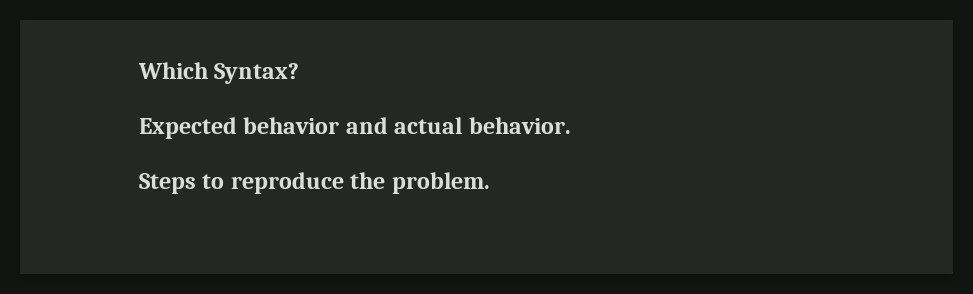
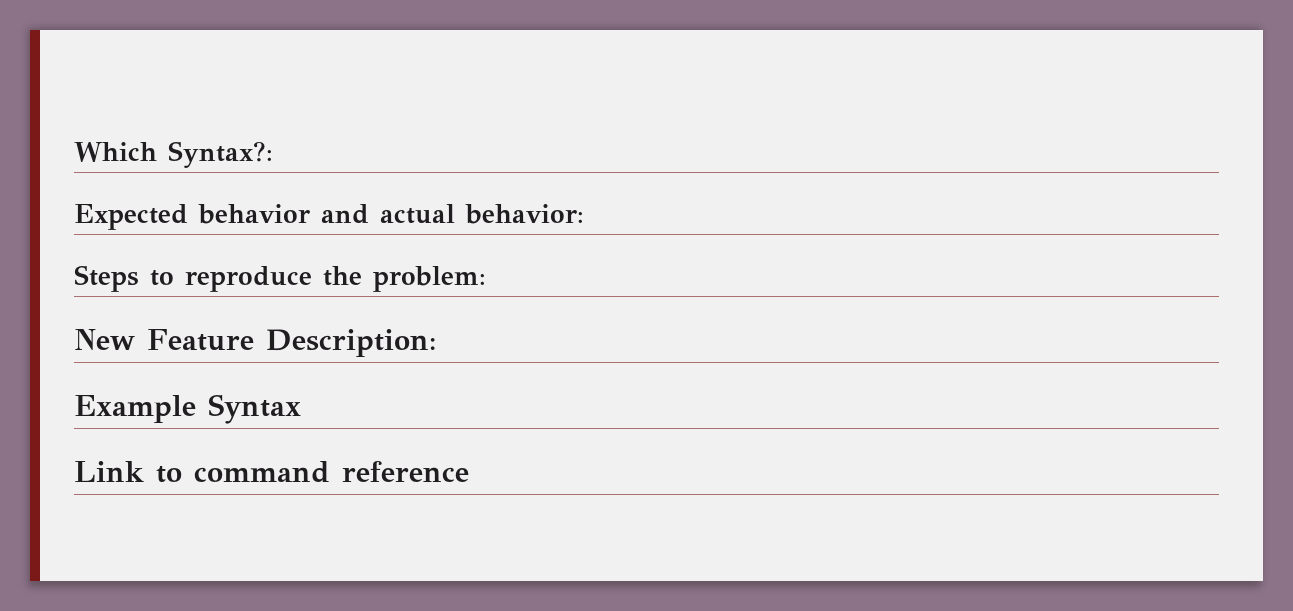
- Which Syntax?
+ Which Syntax?:
- Expected behavior and actual behavior.
+ Expected behavior and actual behavior:
- Steps to reproduce the problem.
+ Steps to reproduce the problem:
+ New Feature Description:
+ Example Syntax
+ Link to command reference

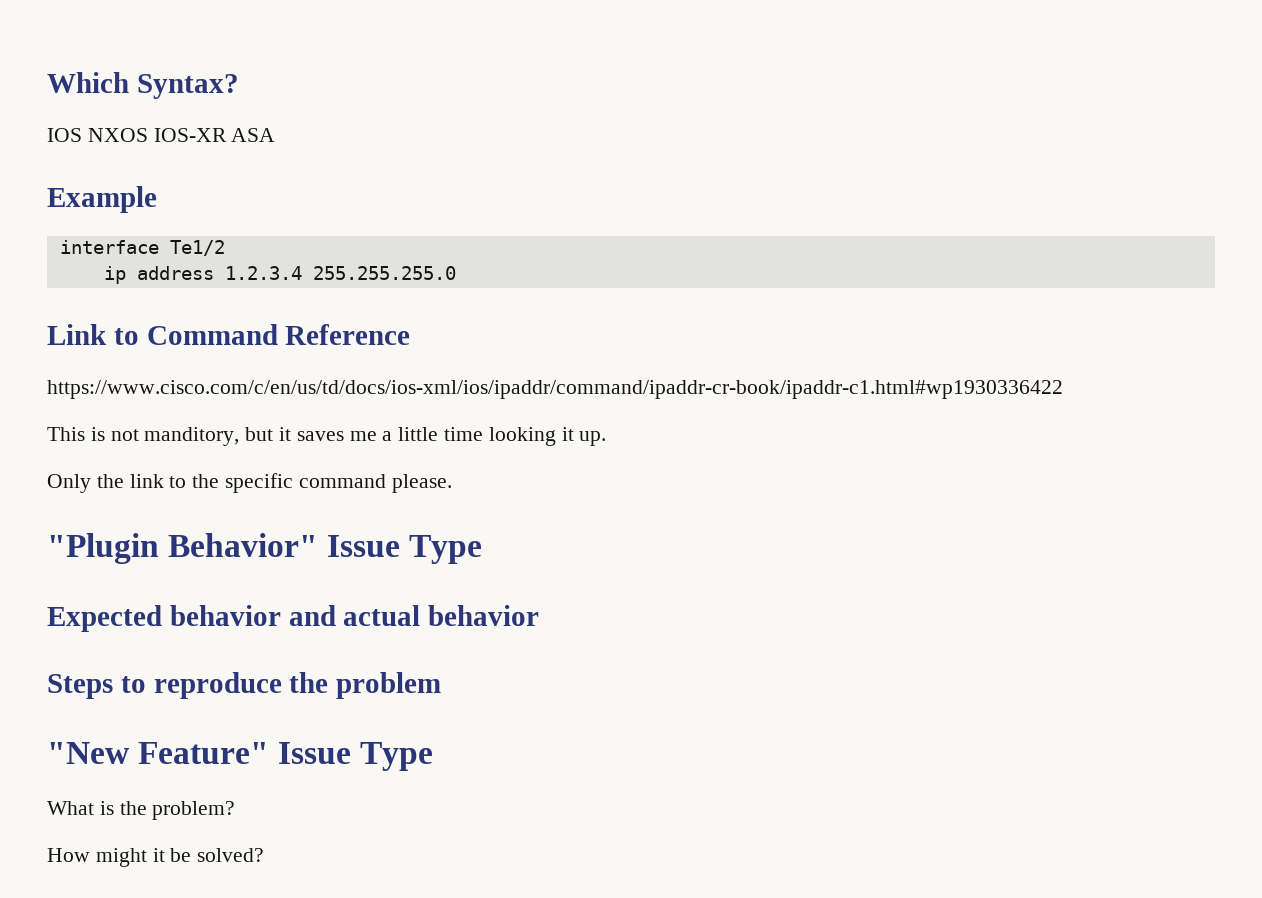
- Which Syntax?:
+ Which Syntax?
+ IOS NXOS IOS-XR ASA
+ Example
+ interface Te1/2
+ ip address 1.2.3.4 255.255.255.0
+ Link to Command Reference
+ https://www.cisco.com/c/en/us/td/docs/ios-xml/ios/ipaddr/command/ipaddr-cr-book/ipaddr-c1.html#wp1930336422
+ This is not manditory, but it saves me a little time looking it up.
+ Only the link to the specific command please.
+ "Plugin Behavior" Issue Type
- Expected behavior and actual behavior:
+ Expected behavior and actual behavior
- Steps to reproduce the problem:
- New Feature Description:
- Example Syntax
- Link to command reference
+ Steps to reproduce the problem
+ "New Feature" Issue Type
+ What is the problem?
+ How might it be solved?

